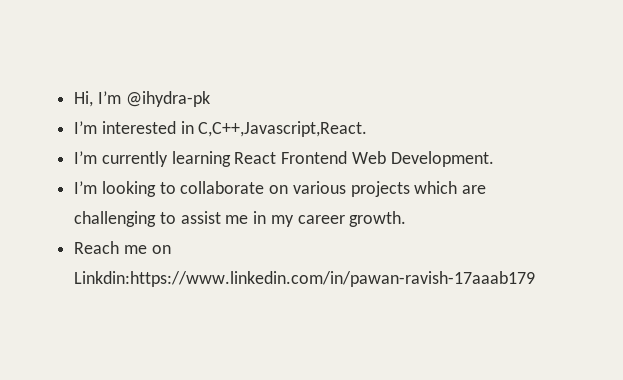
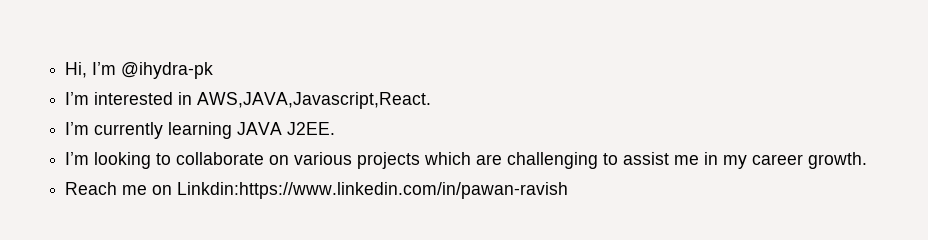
- I’m interested in C,C++,Javascript,React.
+ I’m interested in AWS,JAVA,Javascript,React.
- I’m currently learning React Frontend Web Development.
+ I’m currently learning JAVA J2EE.
- Reach me on Linkdin:https://www.linkedin.com/in/pawan-ravish-17aaab179
+ Reach me on Linkdin:https://www.linkedin.com/in/pawan-ravish

